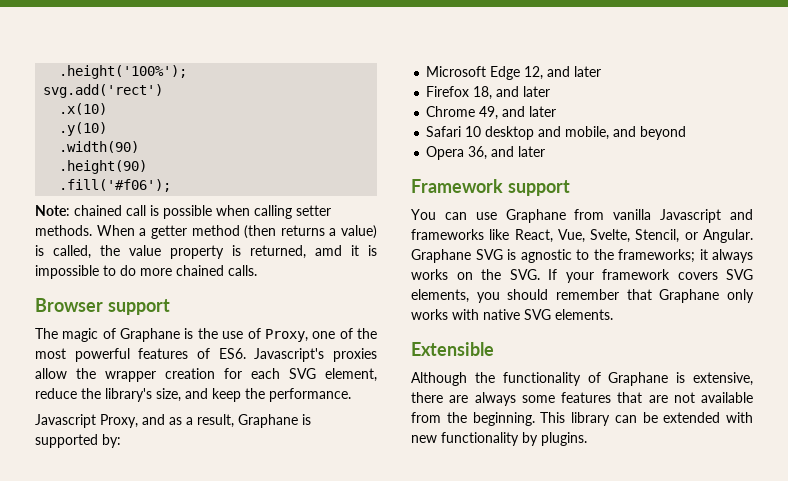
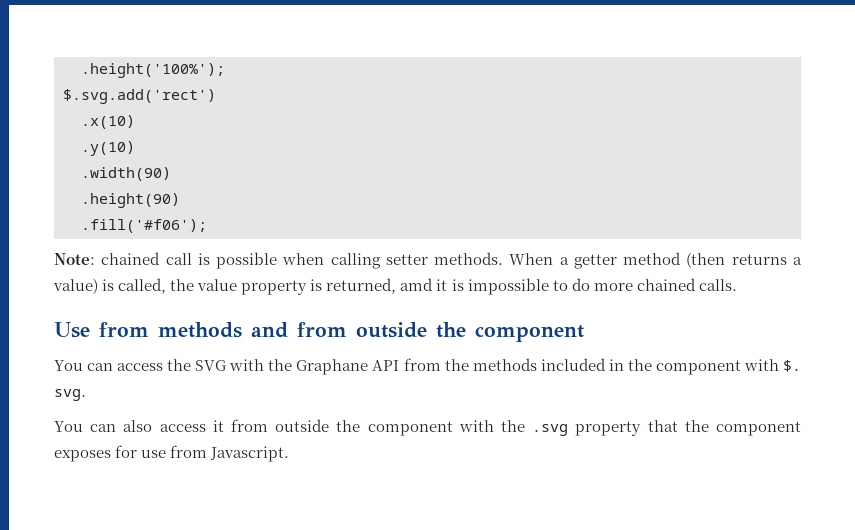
- svg.add('rect')
+ $.svg.add('rect')
- Browser support
- The magic of Graphane is the use of Proxy, one of the most powerful features of ES6. Javascript's proxies allow the wrapper creation for each SVG element, reduce the library's size, and keep the performance.
- Javascript Proxy, and as a result, Graphane is supported by:
- Microsoft Edge 12, and later
- Firefox 18, and later
- Chrome 49, and later
- Safari 10 desktop and mobile, and beyond
- Opera 36, and later
- Framework support
- You can use Graphane from vanilla Javascript and frameworks like React, Vue, Svelte, Stencil, or Angular. Graphane SVG is agnostic to the frameworks; it always works on the SVG. If your framework covers SVG elements, you should remember that Graphane only works with native SVG elements.
- Extensible
- Although the functionality of Graphane is extensive, there are always some features that are not available from the beginning. This library can be extended with new functionality by plugins.
+ Use from methods and from outside the component
+ You can access the SVG with the Graphane API from the methods included in the component with $. svg.
+ You can also access it from outside the component with the .svg property that the component exposes for use from Javascript.

